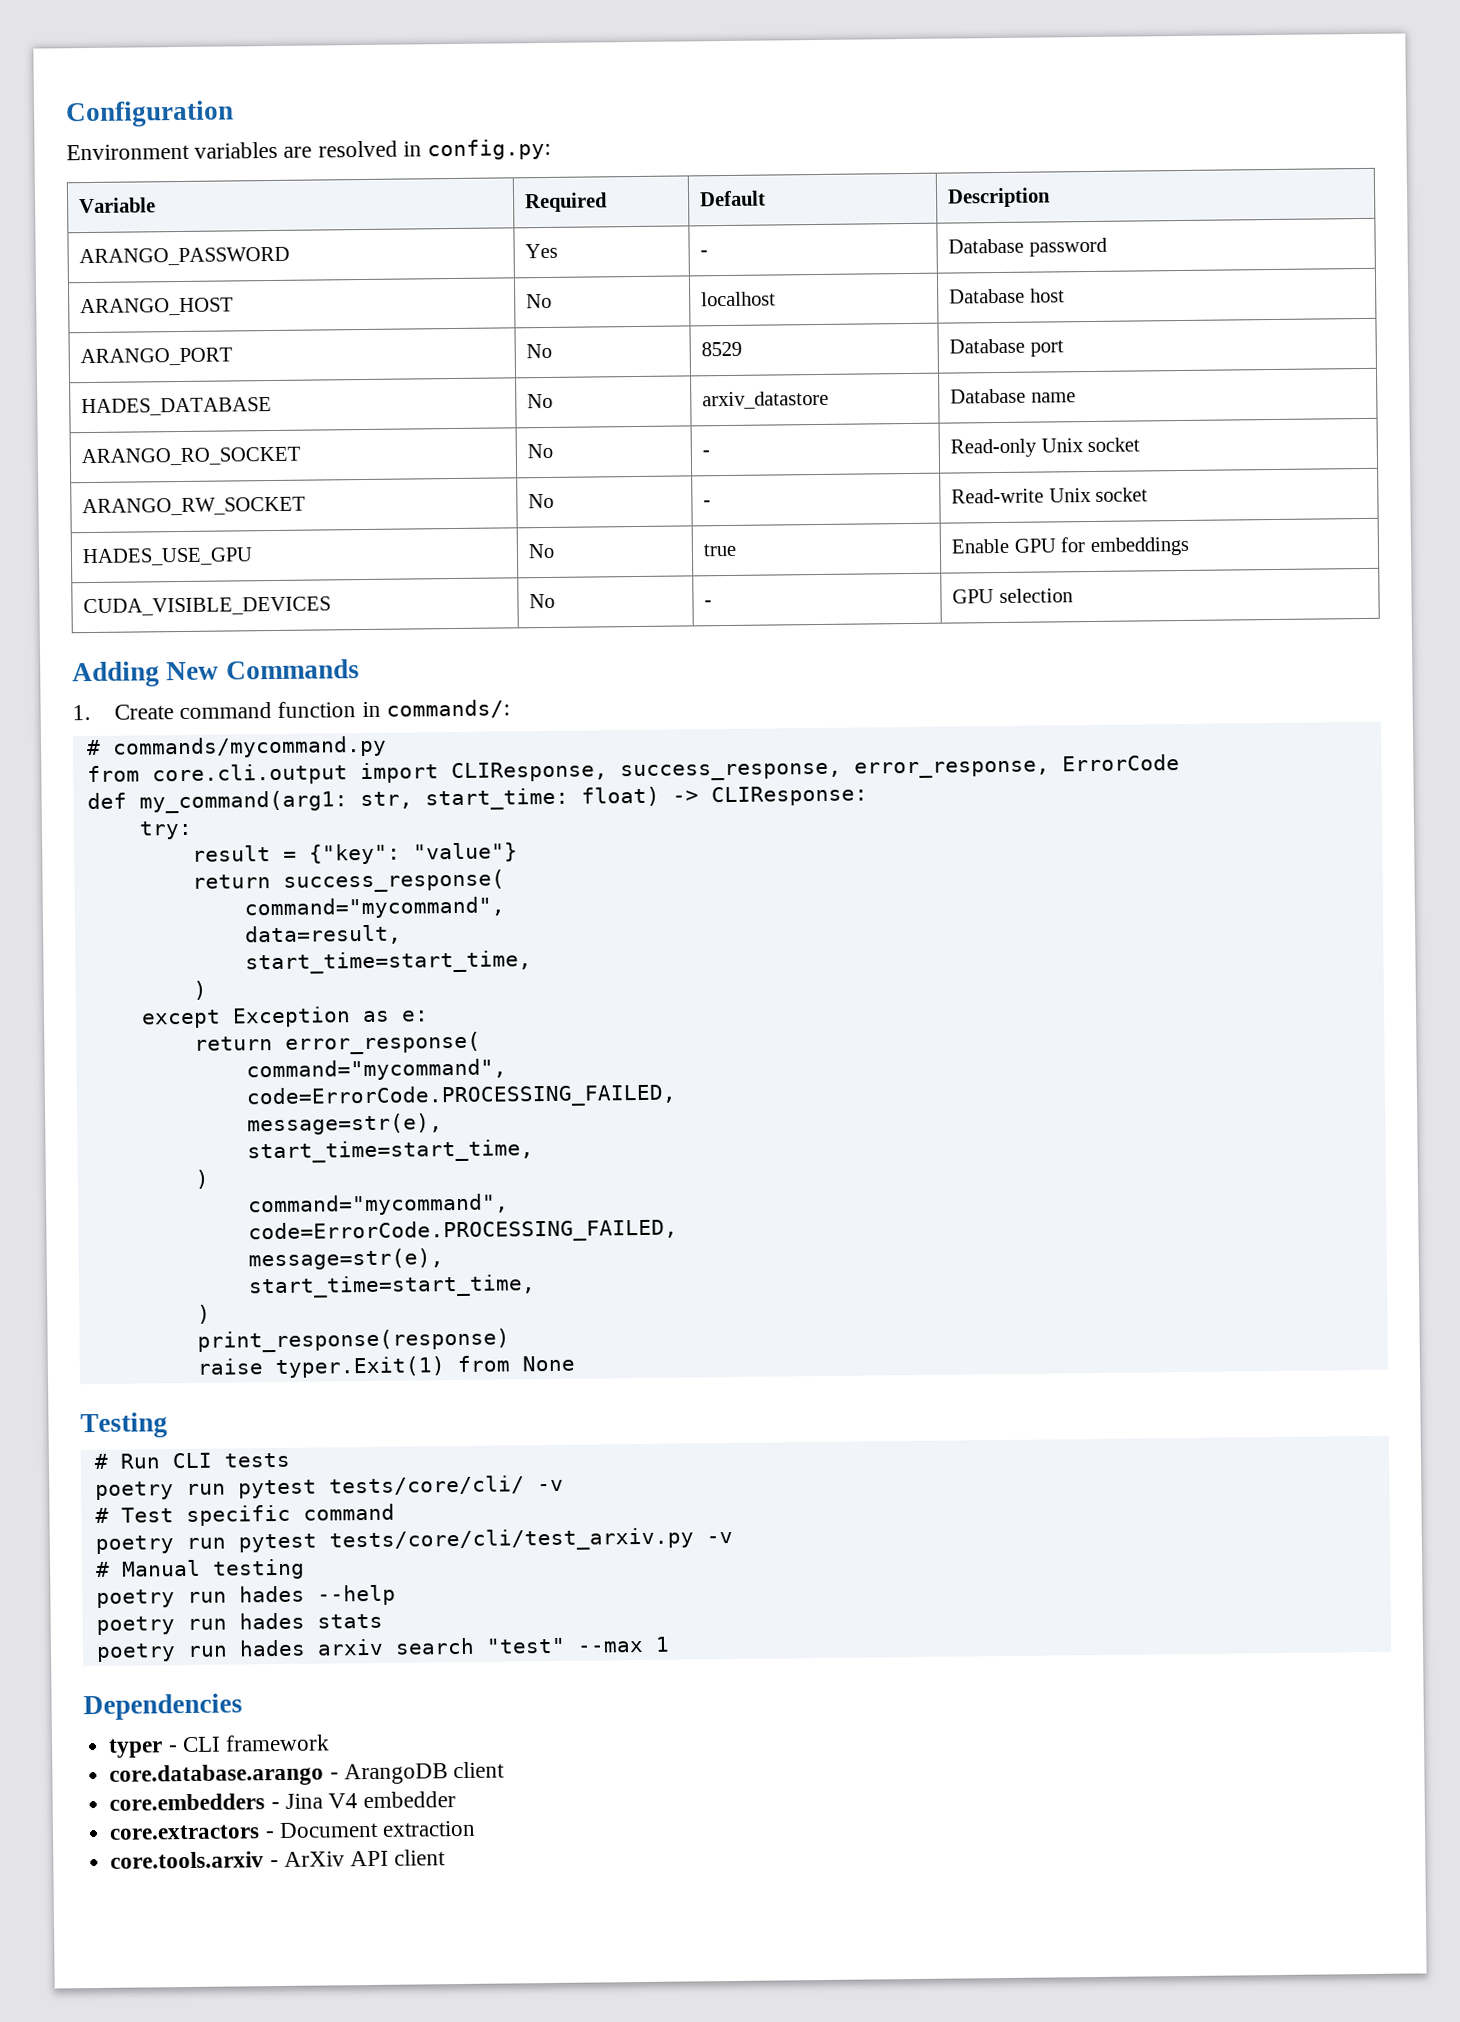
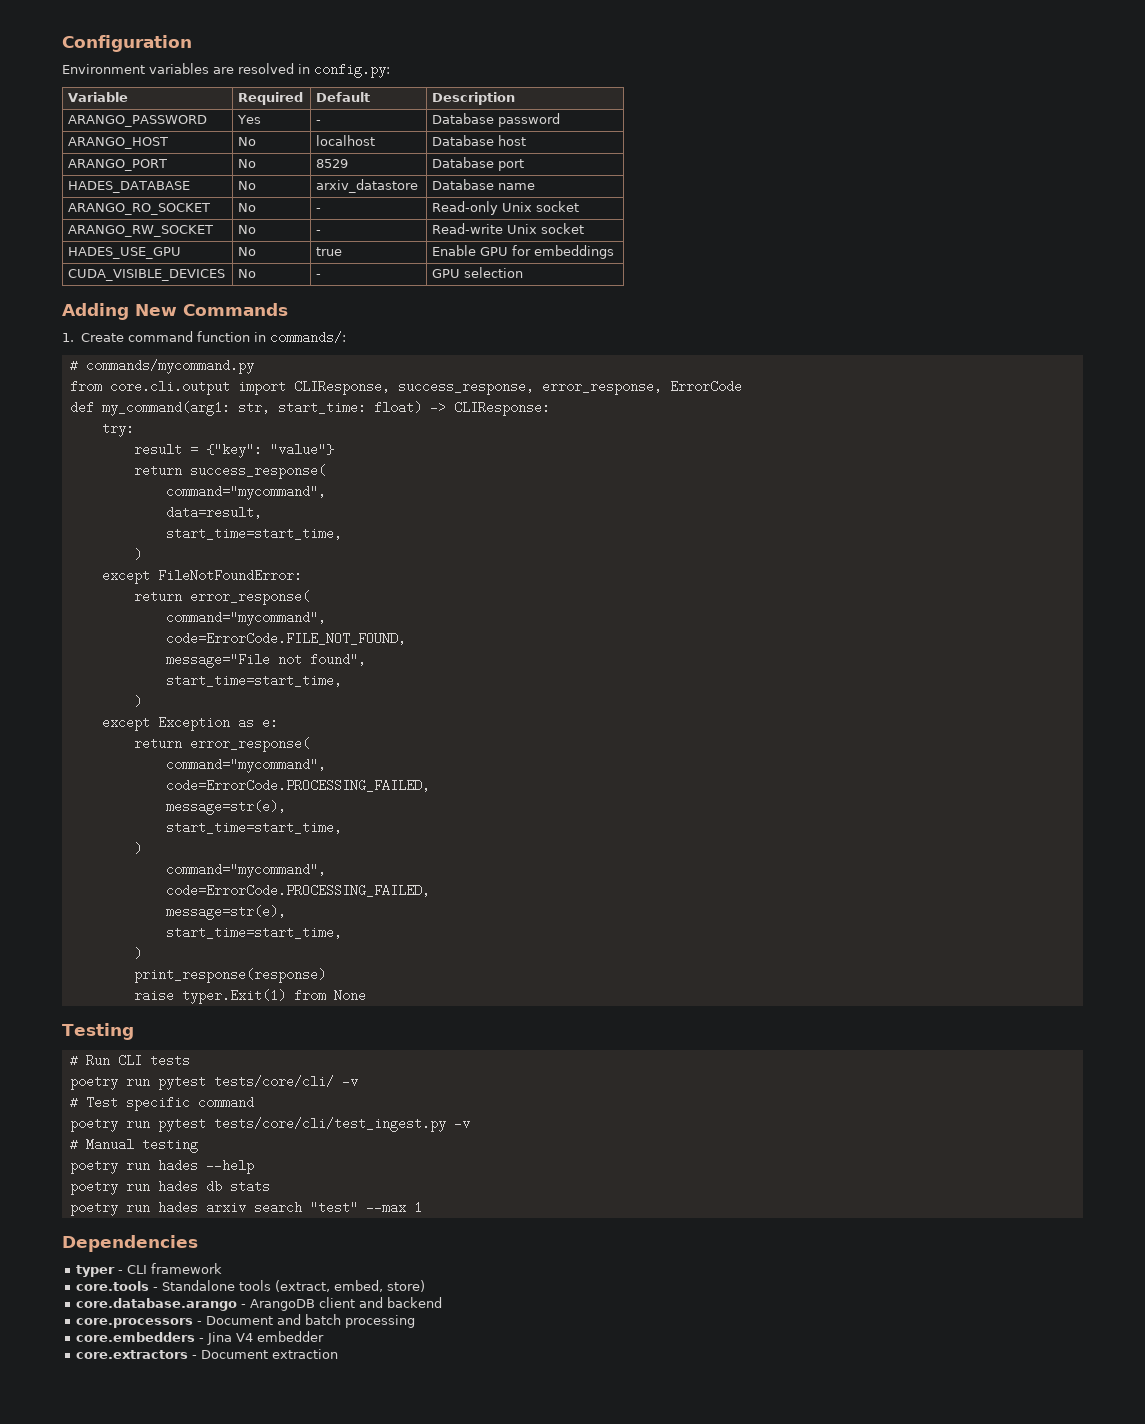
+ except FileNotFoundError:
+ return error_response(
+ command="mycommand",
+ code=ErrorCode.FILE_NOT_FOUND,
+ message="File not found",
+ start_time=start_time,
+ )
- poetry run pytest tests/core/cli/test_arxiv.py -v
+ poetry run pytest tests/core/cli/test_ingest.py -v
- poetry run hades stats
+ poetry run hades db stats
- core.database.arango - ArangoDB client
+ core.tools - Standalone tools (extract, embed, store)
+ core.database.arango - ArangoDB client and backend
+ core.processors - Document and batch processing
- core.tools.arxiv - ArXiv API client

